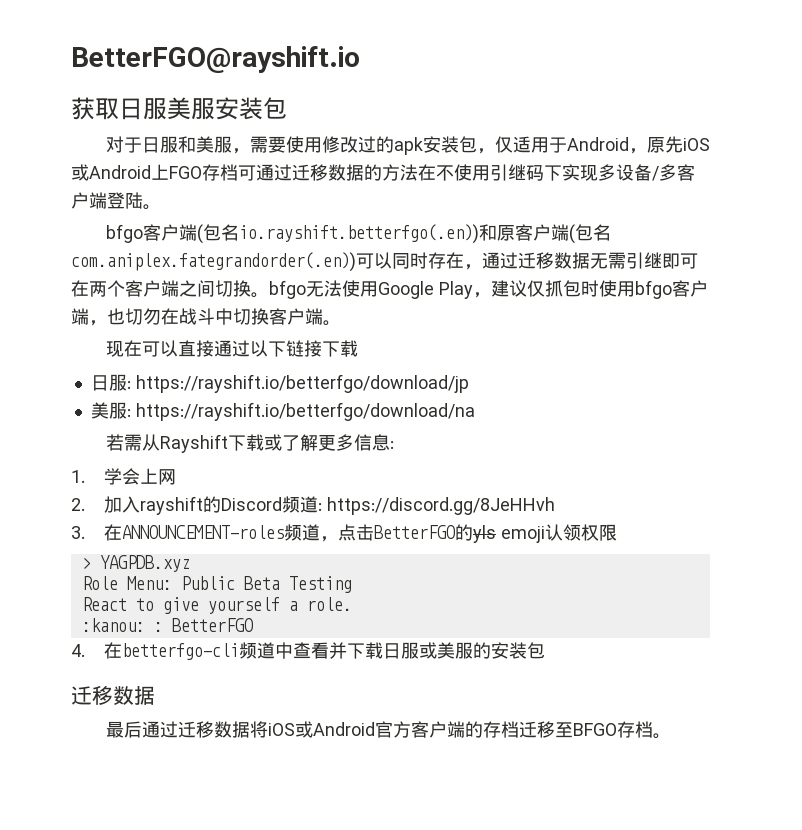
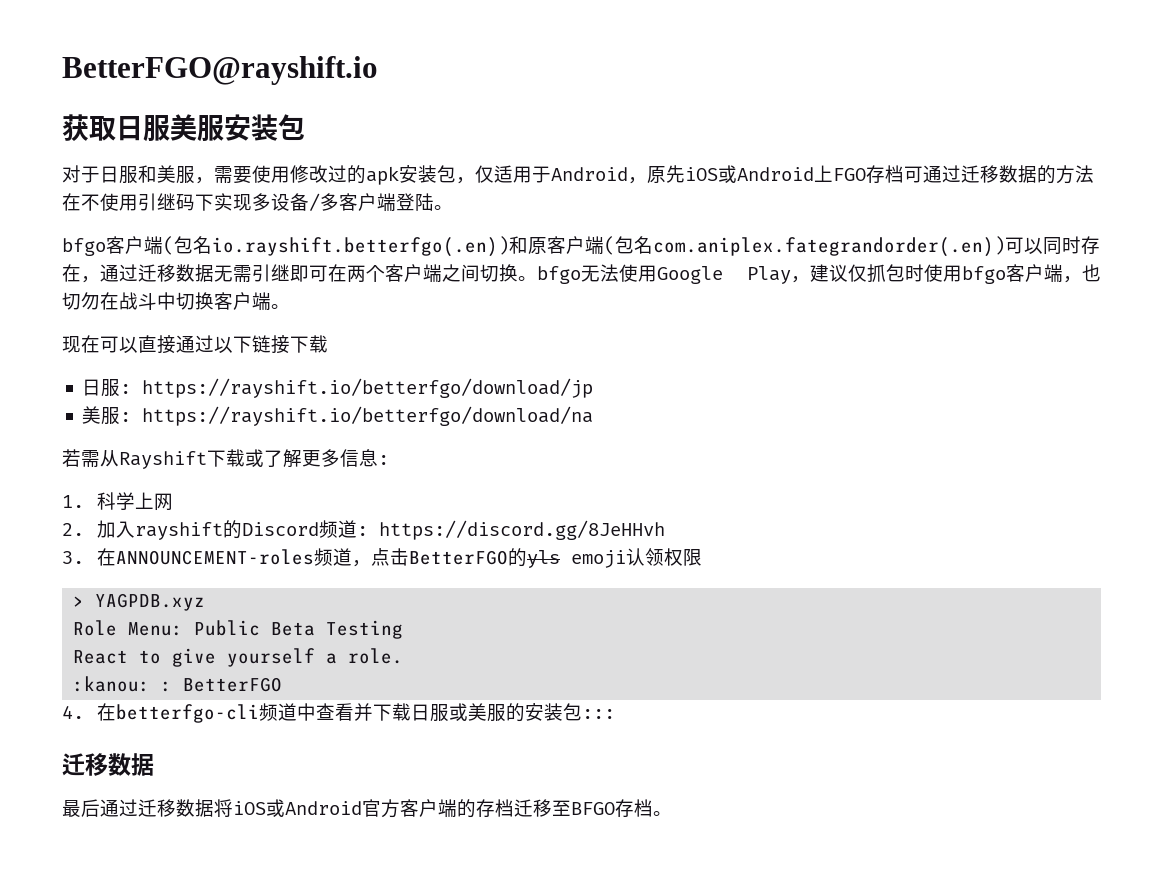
- 1.学会上网
+ 1.科学上网
- 4.在betterfgo-cli频道中查看并下载日服或美服的安装包
+ 4.在betterfgo-cli频道中查看并下载日服或美服的安装包:::

